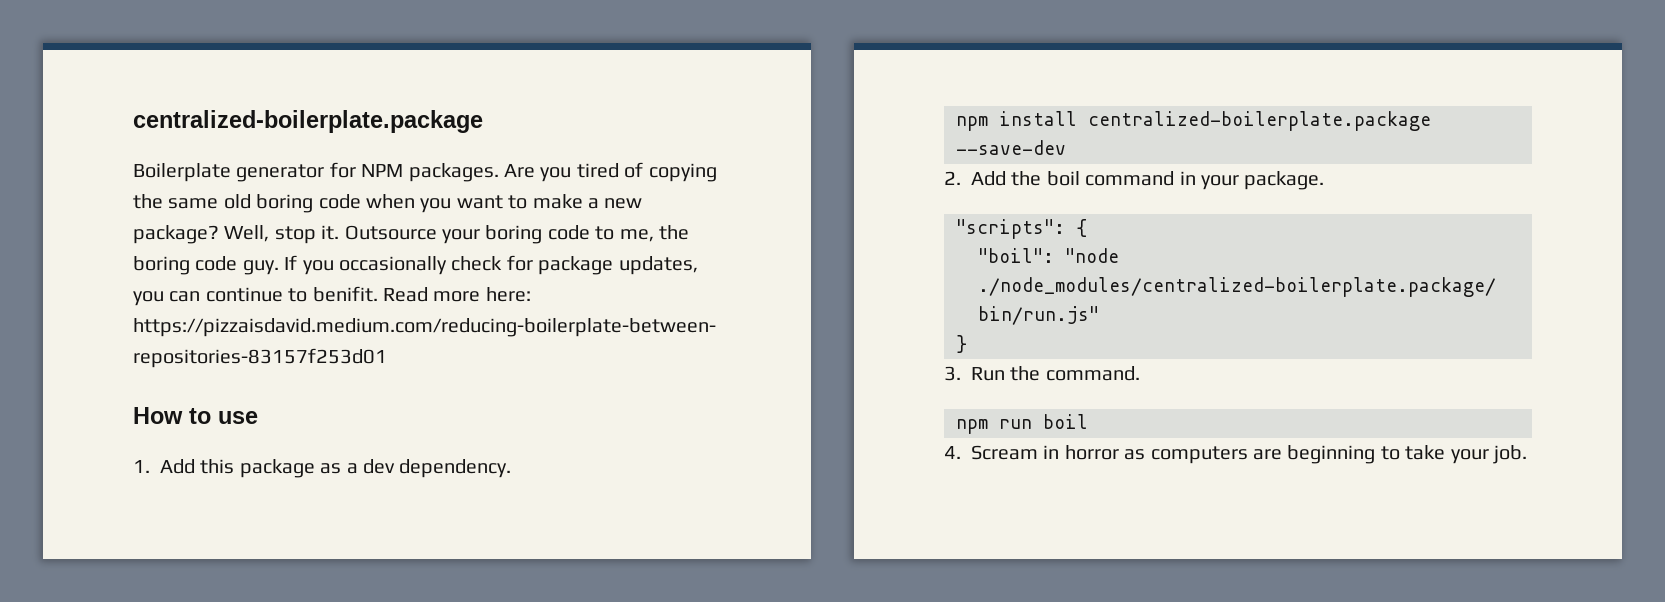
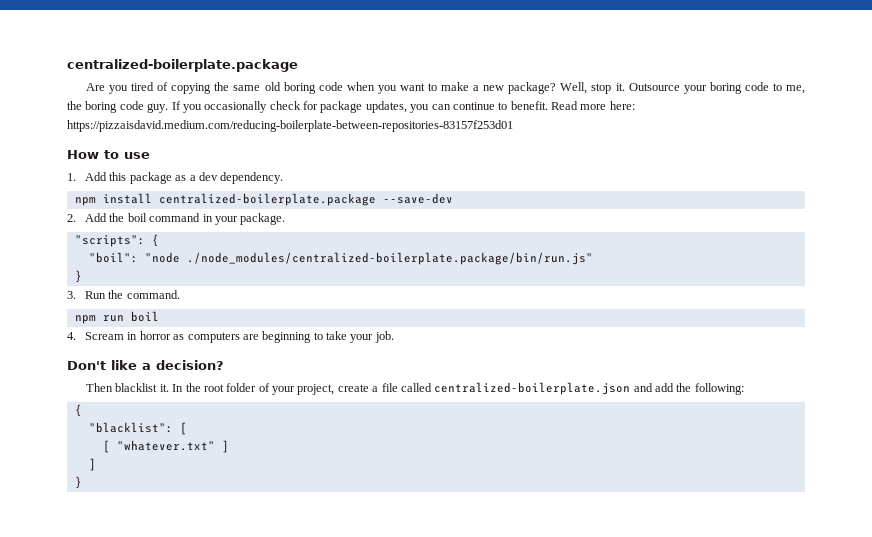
- Boilerplate generator for NPM packages.
- If you occasionally check for package updates, you can continue to benifit.
+ If you occasionally check for package updates, you can continue to benefit.
+ Don't like a decision?
+ Then blacklist it. In the root folder of your project, create a file called centralized-boilerplate.json and add the following:
+ {
+ "blacklist": [
+ [ "whatever.txt" ]
+ ]
+ }

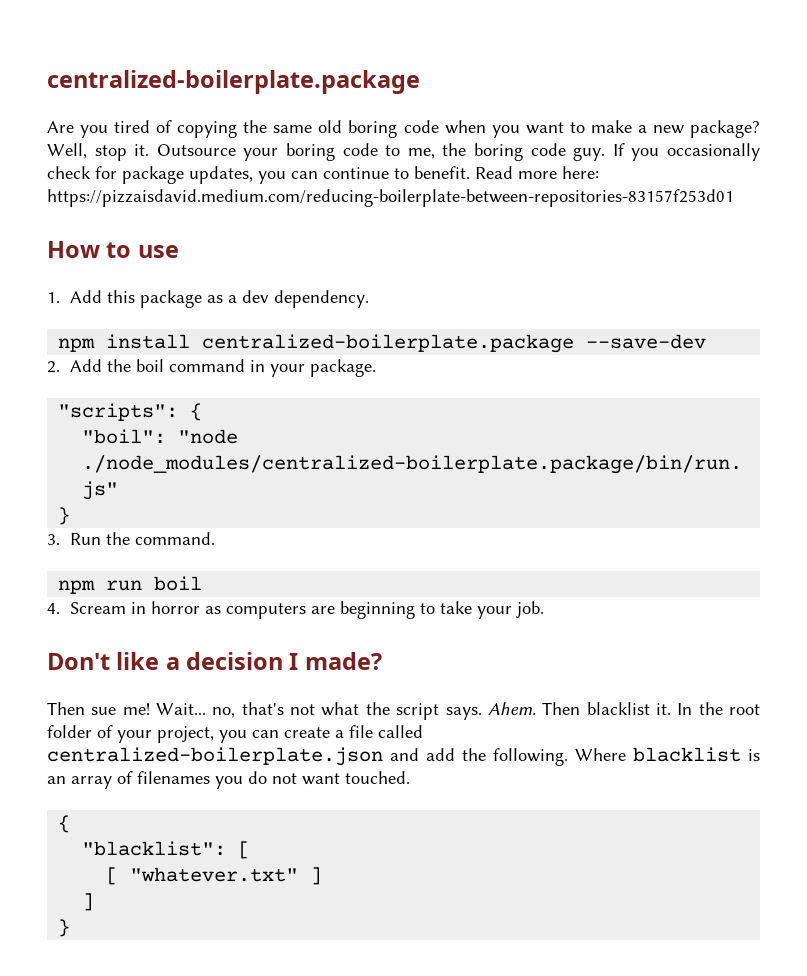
- Don't like a decision?
- Then blacklist it.
+ Don't like a decision I made?
+ Then sue me! Wait... no, that's not what the script says. Ahem. Then blacklist it.
- In the root folder of your project, create a file called centralized-boilerplate.json and add the following:
+ In the root folder of your project, you can create a file called centralized-boilerplate.json and add the following. Where blacklist is an array of filenames you do not want touched.

